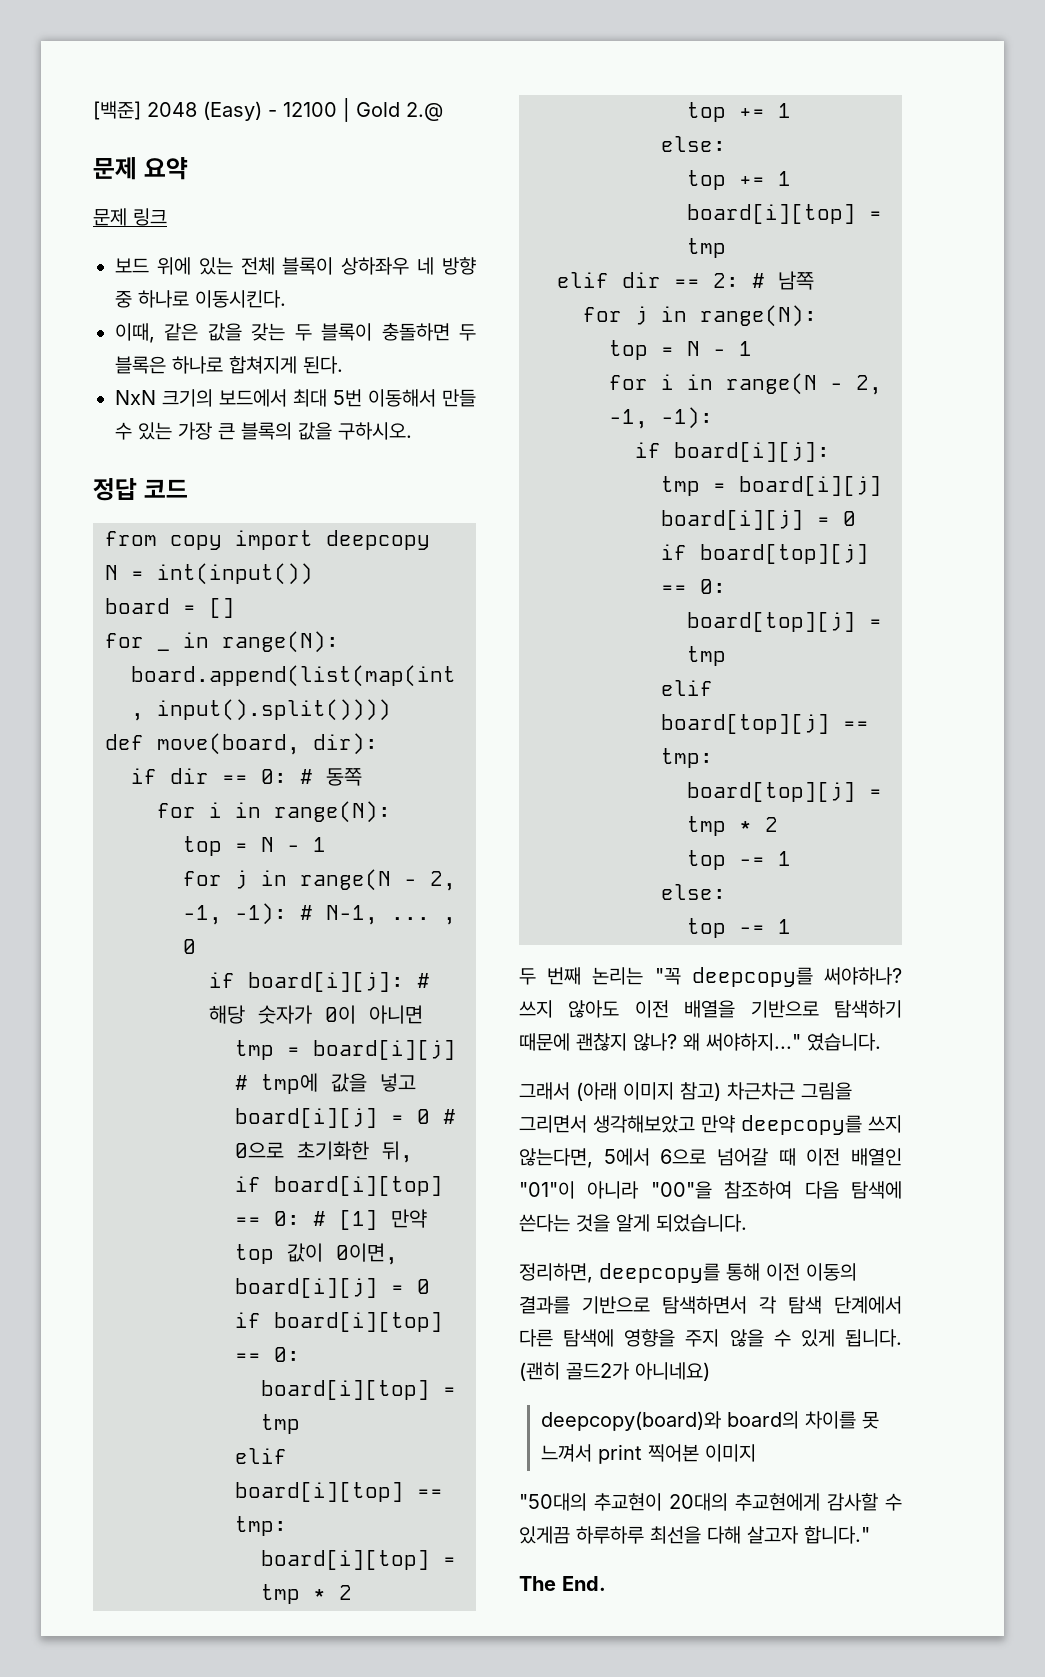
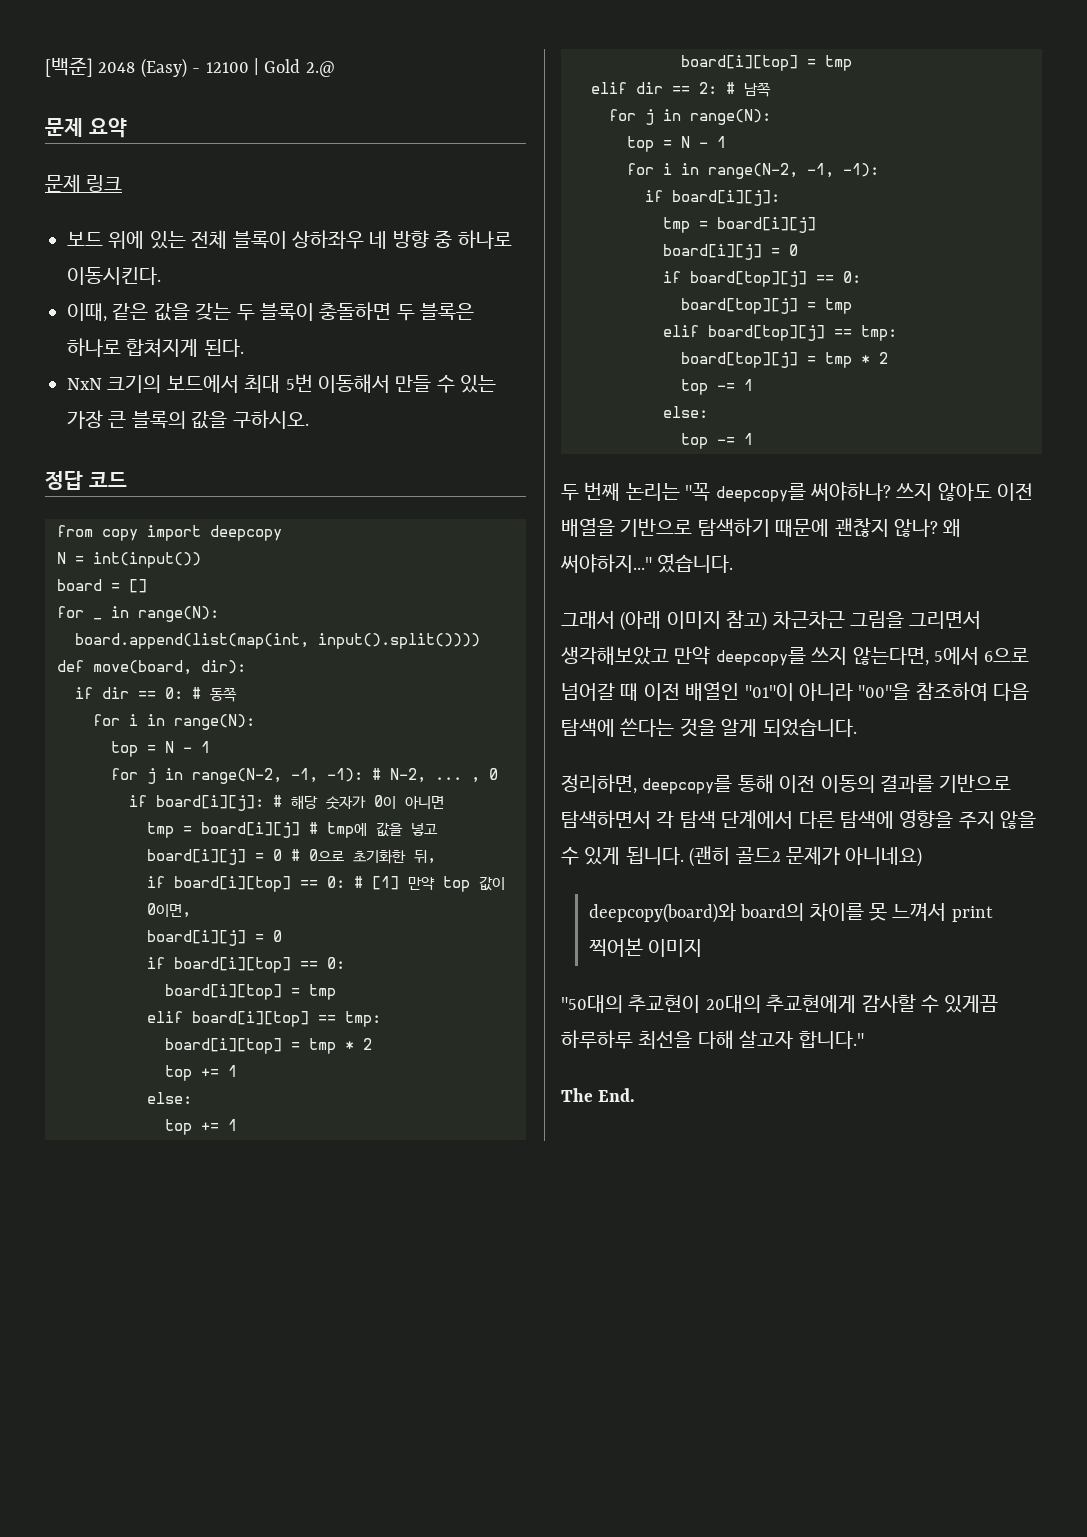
- for j in range(N - 2, -1, -1): # N-1, ... , 0
+ for j in range(N-2, -1, -1): # N-2, ... , 0
- for i in range(N - 2, -1, -1):
+ for i in range(N-2, -1, -1):
- (괜히 골드2가 아니네요)
+ (괜히 골드2 문제가 아니네요)

